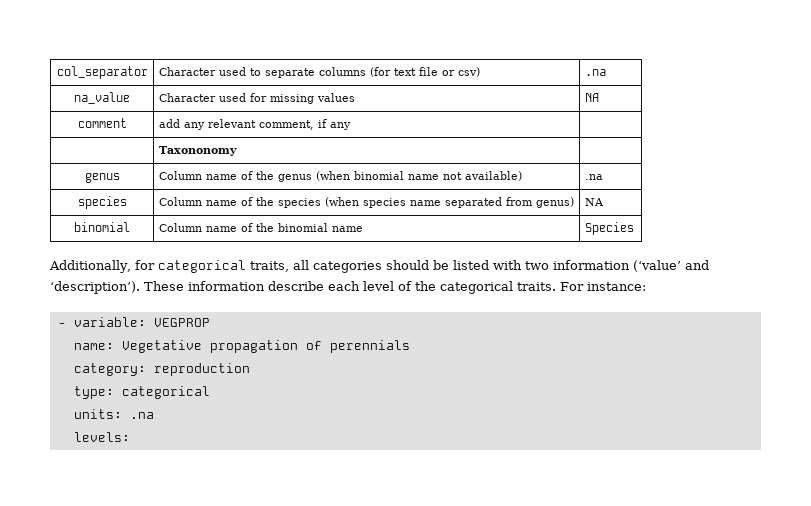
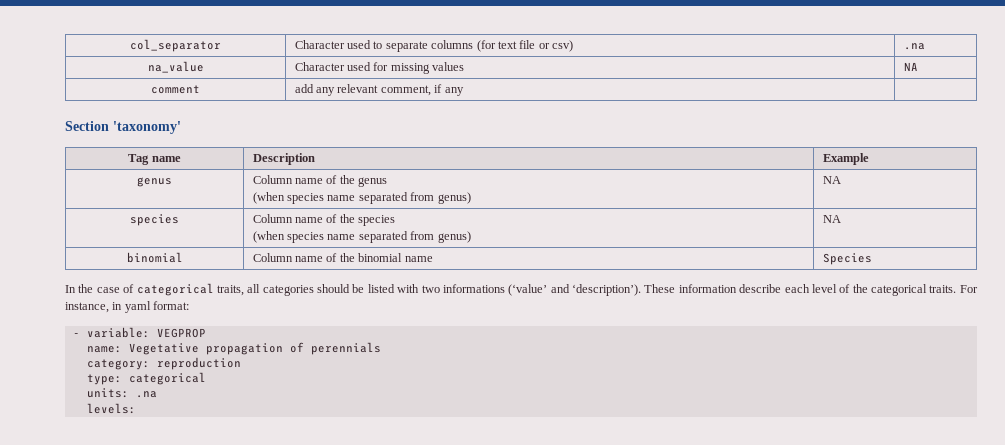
- | Taxononomy |
+ Section 'taxonomy'
+ Tag name | Description | Example
- genus | Column name of the genus (when binomial name not available) | .na
+ genus | Column name of the genus
+ (when species name separated from genus) | NA
- species | Column name of the species (when species name separated from genus) | NA
+ species | Column name of the species
+ (when species name separated from genus) | NA
- Additionally, for categorical traits, all categories should be listed with two information (‘value’ and ‘description’).
+ In the case of categorical traits, all categories should be listed with two informations (‘value’ and ‘description’).
- For instance:
+ For instance, in yaml format:

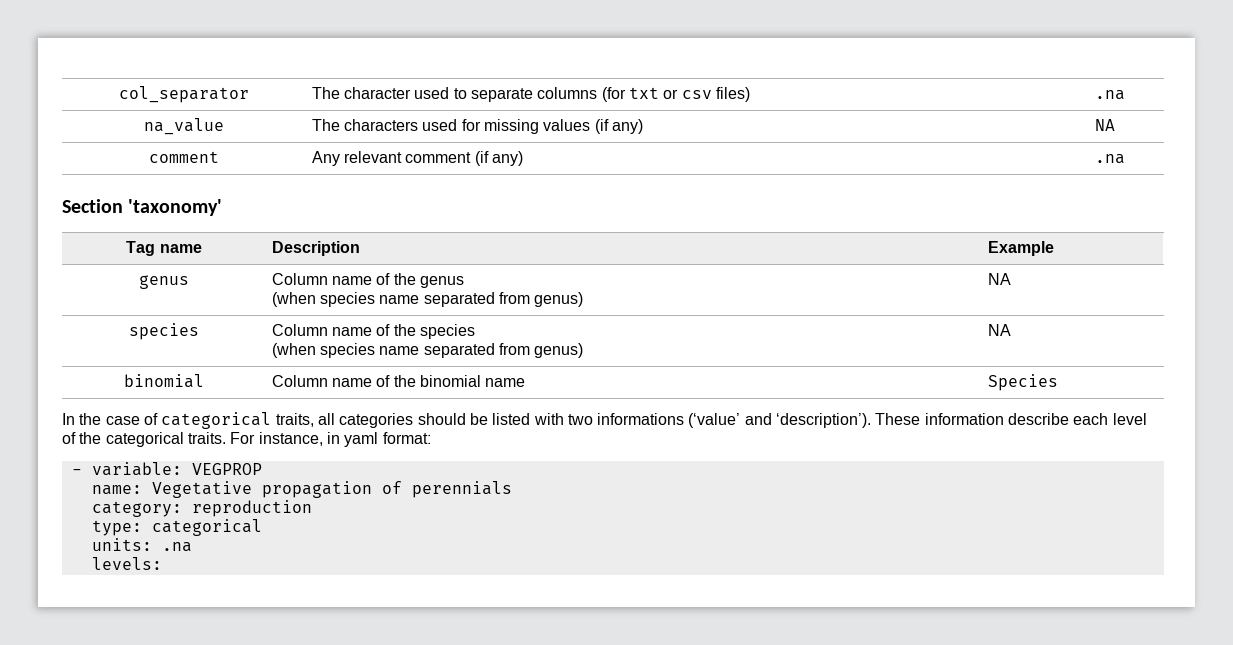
- col_separator | Character used to separate columns (for text file or csv) | .na
+ col_separator | The character used to separate columns (for txt or csv files) | .na
- na_value | Character used for missing values | NA
+ na_value | The characters used for missing values (if any) | NA
- comment | add any relevant comment, if any |
+ comment | Any relevant comment (if any) | .na

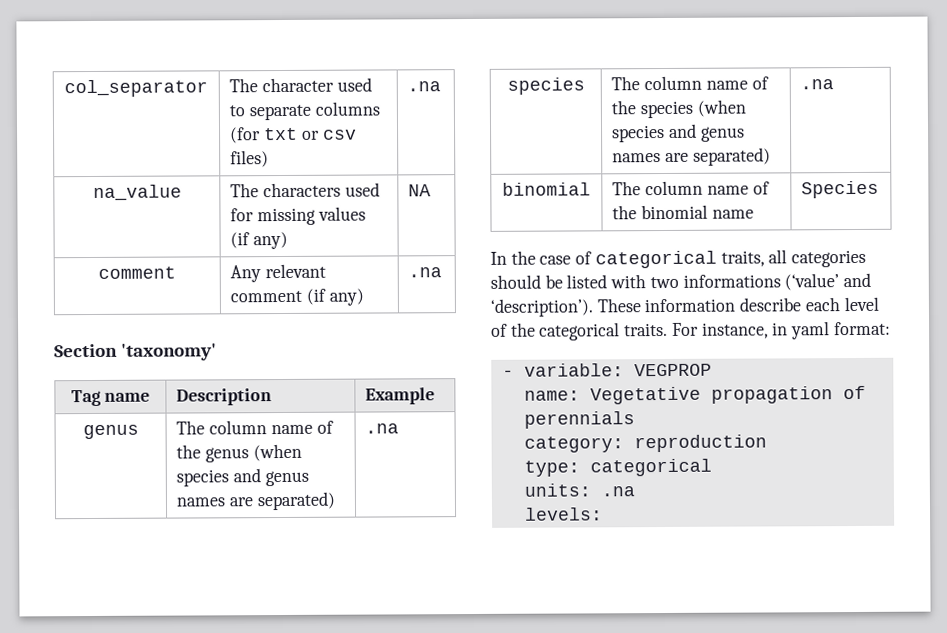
- genus | Column name of the genus
- (when species name separated from genus) | NA
+ genus | The column name of the genus (when species and genus names are separated) | .na
- species | Column name of the species
- (when species name separated from genus) | NA
+ species | The column name of the species (when species and genus names are separated) | .na
- binomial | Column name of the binomial name | Species
+ binomial | The column name of the binomial name | Species

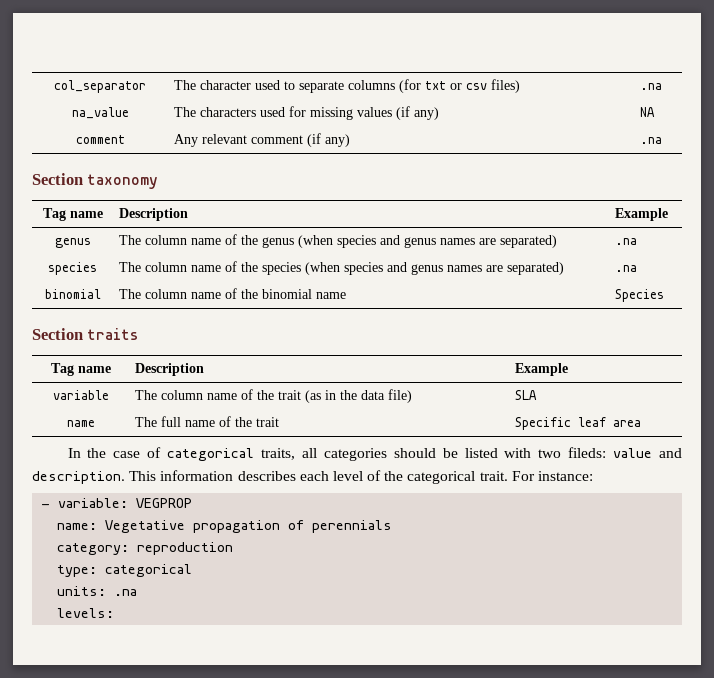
- Section 'taxonomy'
+ Section taxonomy
+ Section traits
+ Tag name | Description | Example
+ variable | The column name of the trait (as in the data file) | SLA
+ name | The full name of the trait | Specific leaf area
- In the case of categorical traits, all categories should be listed with two informations (‘value’ and ‘description’). These information describe each level of the categorical traits. For instance, in yaml format:
+ In the case of categorical traits, all categories should be listed with two fileds: value and description. This information describes each level of the categorical trait. For instance:

